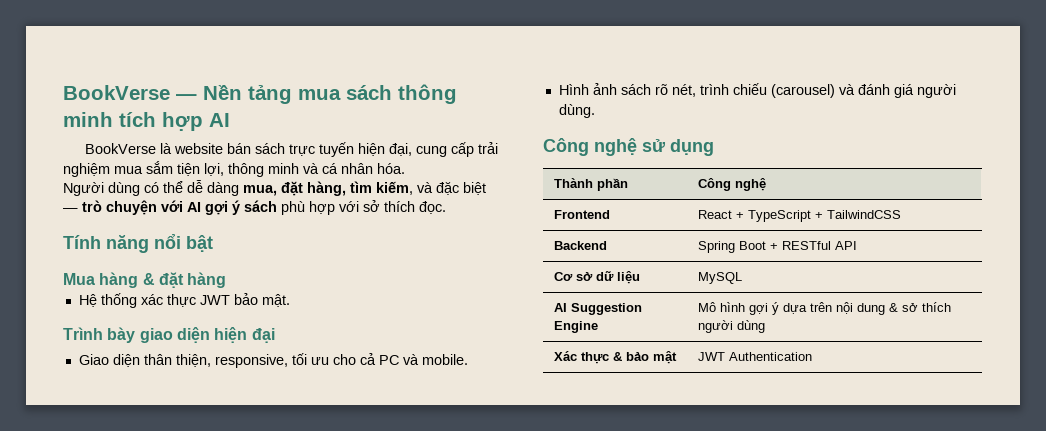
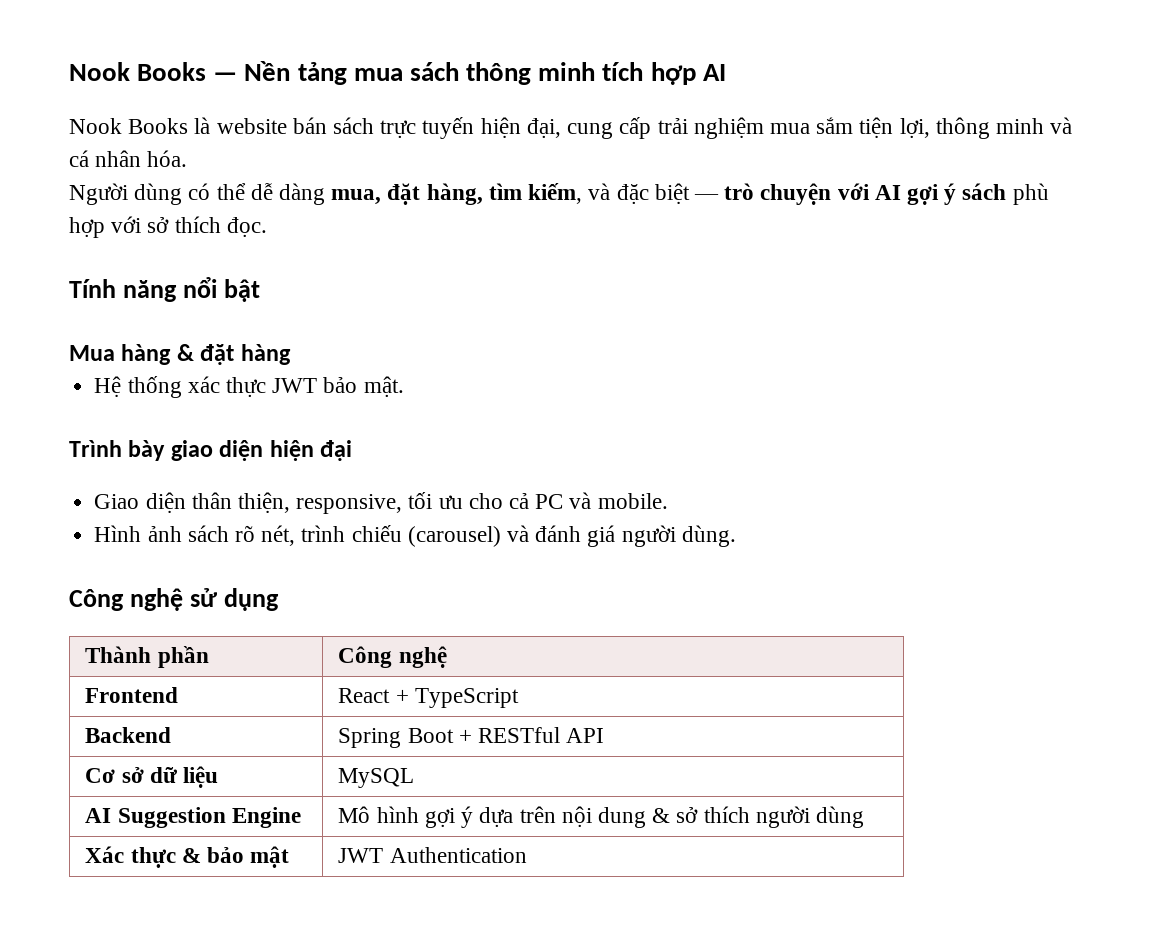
- BookVerse — Nền tảng mua sách thông minh tích hợp AI
+ Nook Books — Nền tảng mua sách thông minh tích hợp AI
- BookVerse là website bán sách trực tuyến hiện đại, cung cấp trải nghiệm mua sắm tiện lợi, thông minh và cá nhân hóa.
+ Nook Books là website bán sách trực tuyến hiện đại, cung cấp trải nghiệm mua sắm tiện lợi, thông minh và cá nhân hóa.
- Frontend | React + TypeScript + TailwindCSS
+ Frontend | React + TypeScript

